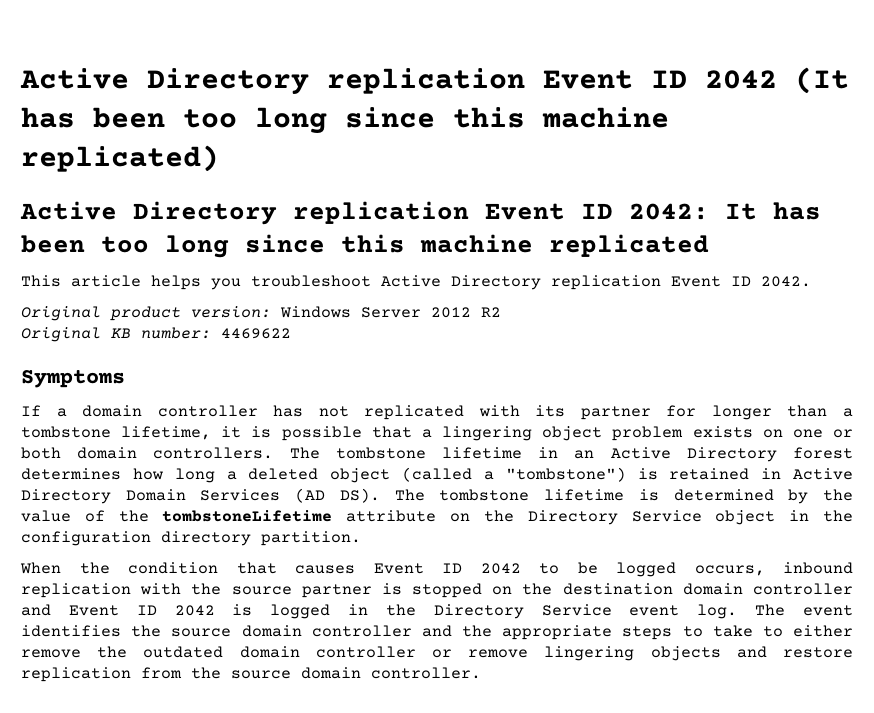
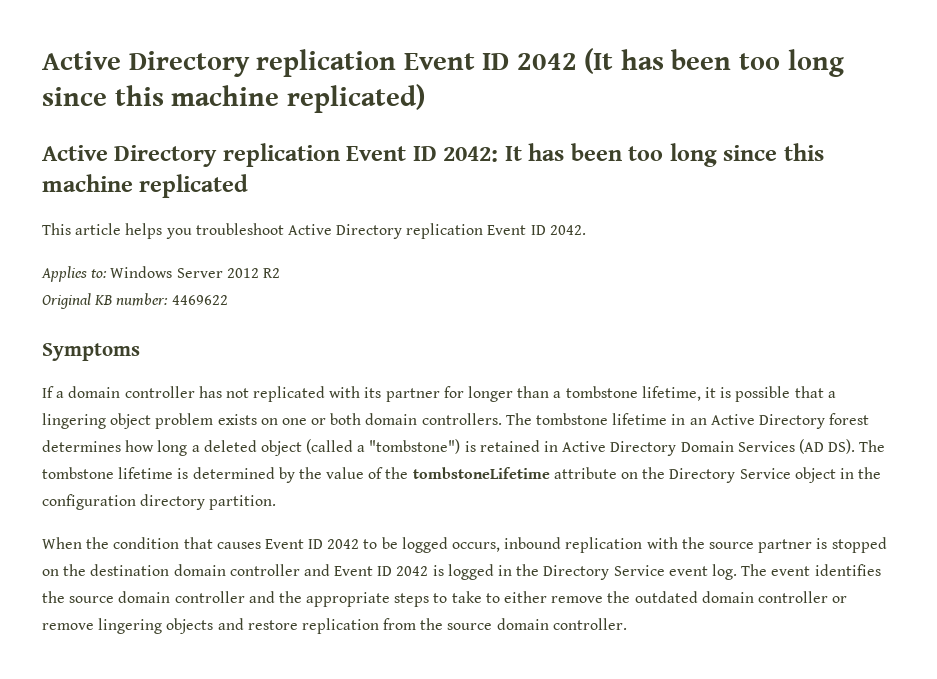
- Original product version: Windows Server 2012 R2
+ Applies to: Windows Server 2012 R2

